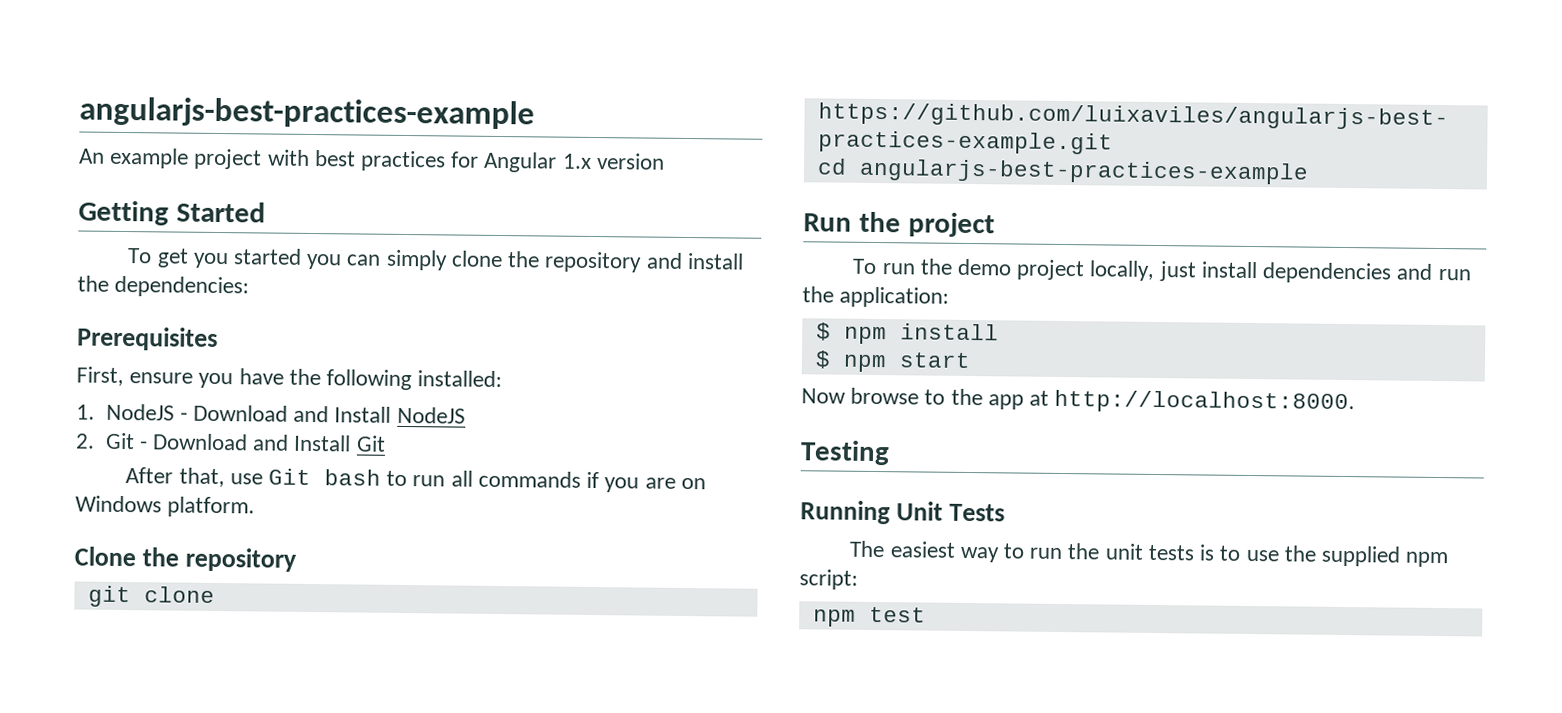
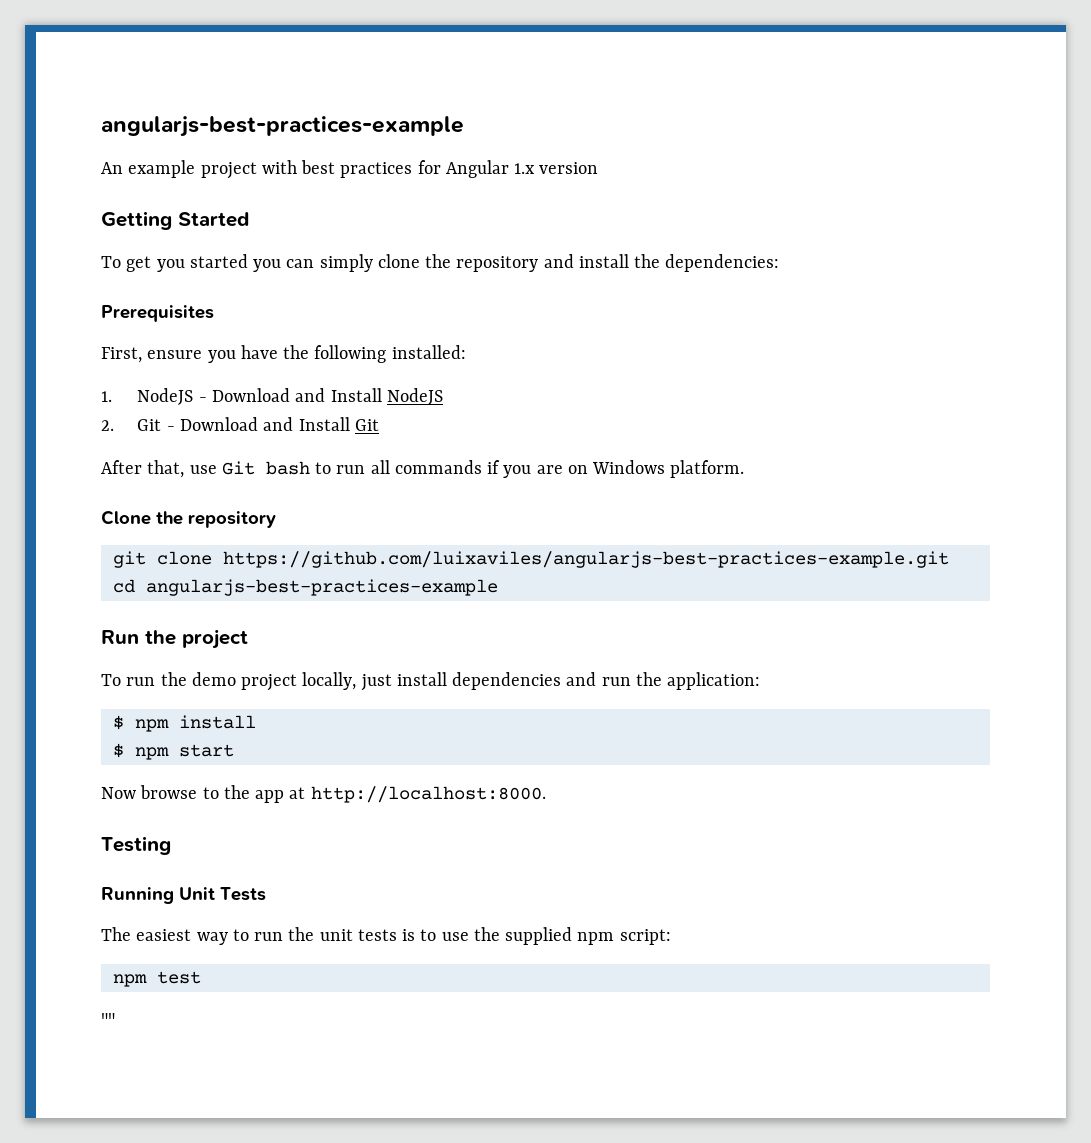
+ ""

